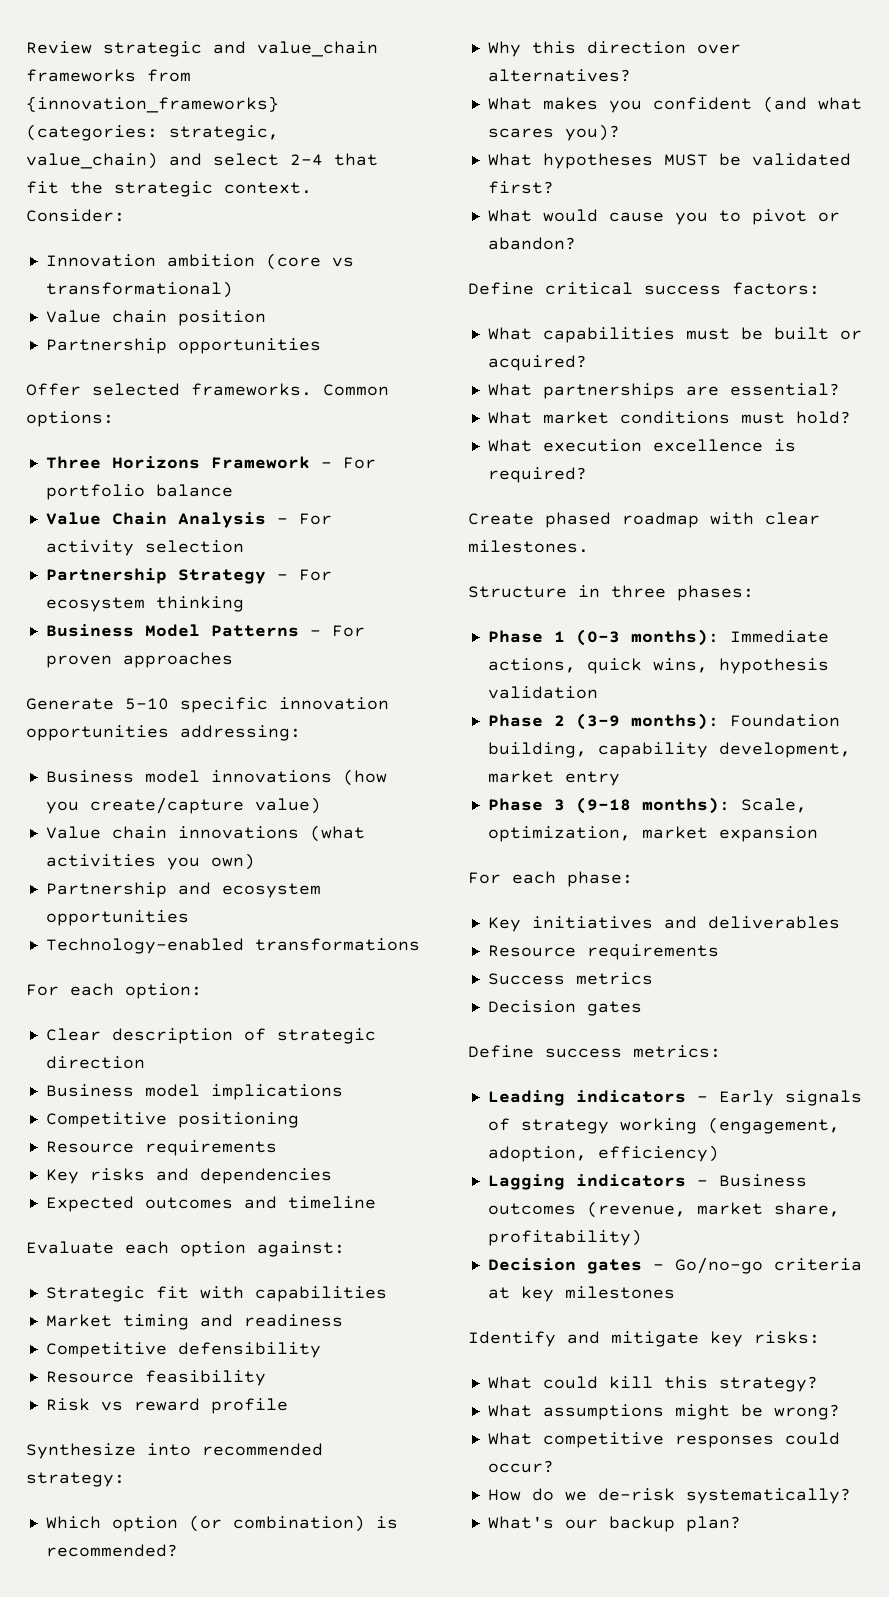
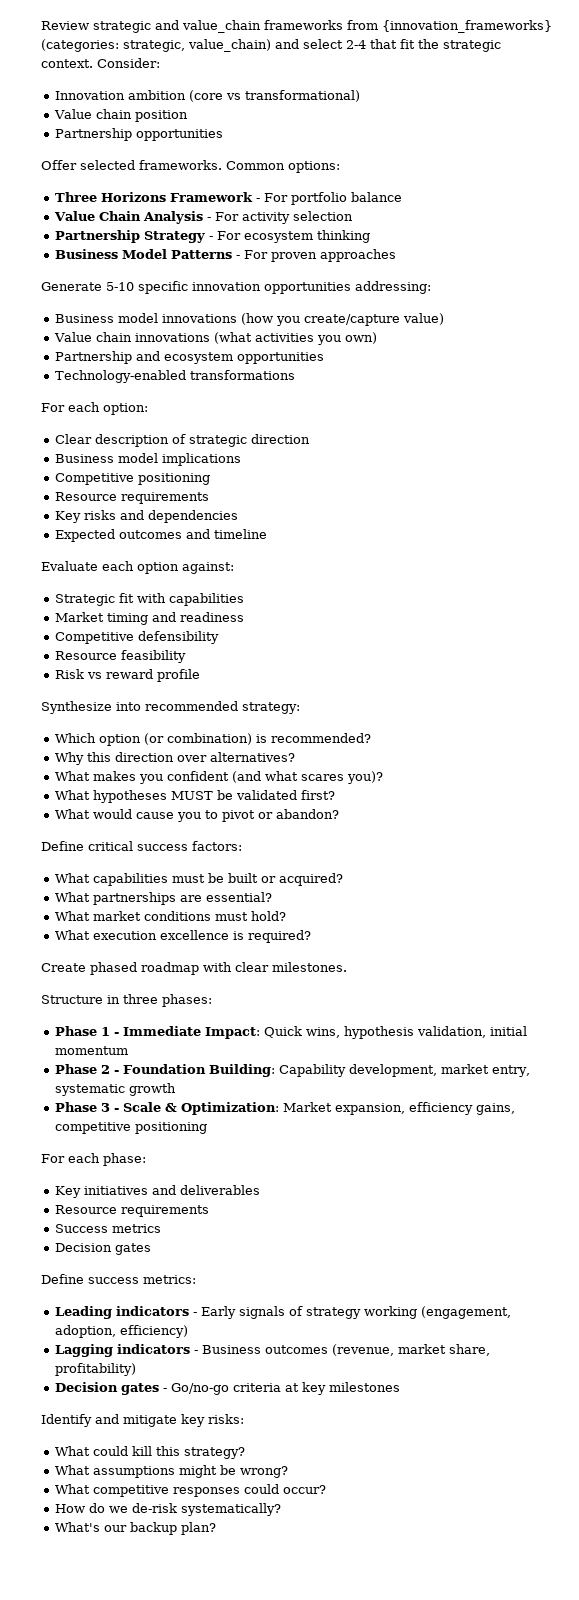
- Phase 1 (0-3 months): Immediate actions, quick wins, hypothesis validation
- Phase 2 (3-9 months): Foundation building, capability development, market entry
- Phase 3 (9-18 months): Scale, optimization, market expansion
+ Phase 1 - Immediate Impact: Quick wins, hypothesis validation, initial momentum
+ Phase 2 - Foundation Building: Capability development, market entry, systematic growth
+ Phase 3 - Scale & Optimization: Market expansion, efficiency gains, competitive positioning

